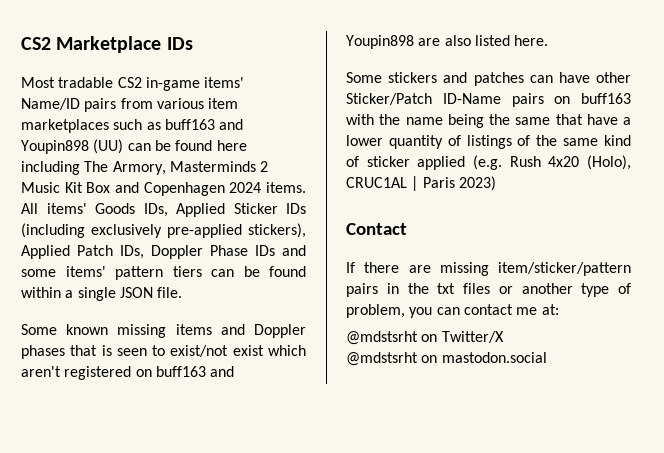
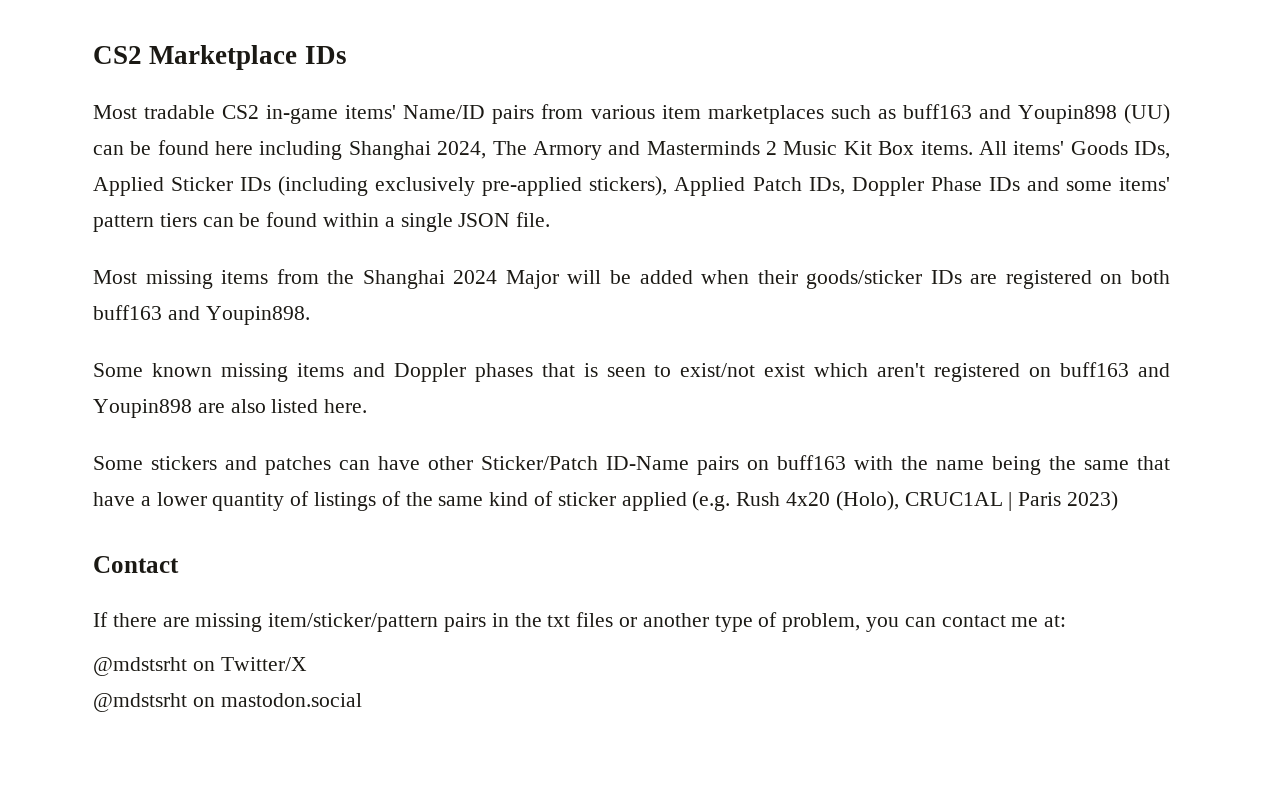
- Most tradable CS2 in-game items' Name/ID pairs from various item marketplaces such as buff163 and Youpin898 (UU) can be found here including The Armory, Masterminds 2 Music Kit Box and Copenhagen 2024 items.
+ Most tradable CS2 in-game items' Name/ID pairs from various item marketplaces such as buff163 and Youpin898 (UU) can be found here including Shanghai 2024, The Armory and Masterminds 2 Music Kit Box items.
+ Most missing items from the Shanghai 2024 Major will be added when their goods/sticker IDs are registered on both buff163 and Youpin898.

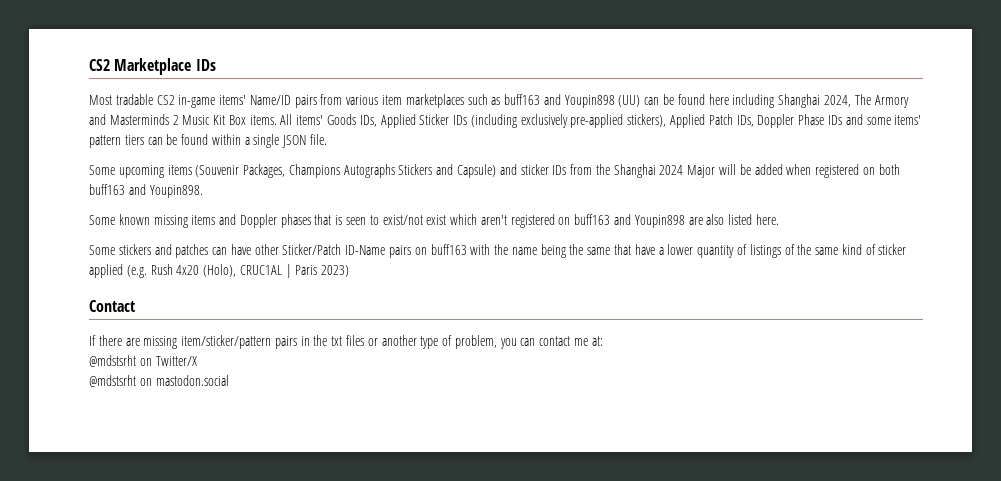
- Most missing items from the Shanghai 2024 Major will be added when their goods/sticker IDs are registered on both buff163 and Youpin898.
+ Some upcoming items (Souvenir Packages, Champions Autographs Stickers and Capsule) and sticker IDs from the Shanghai 2024 Major will be added when registered on both buff163 and Youpin898.

